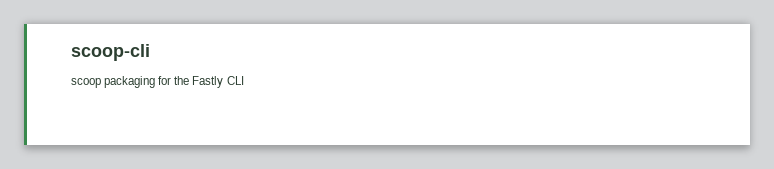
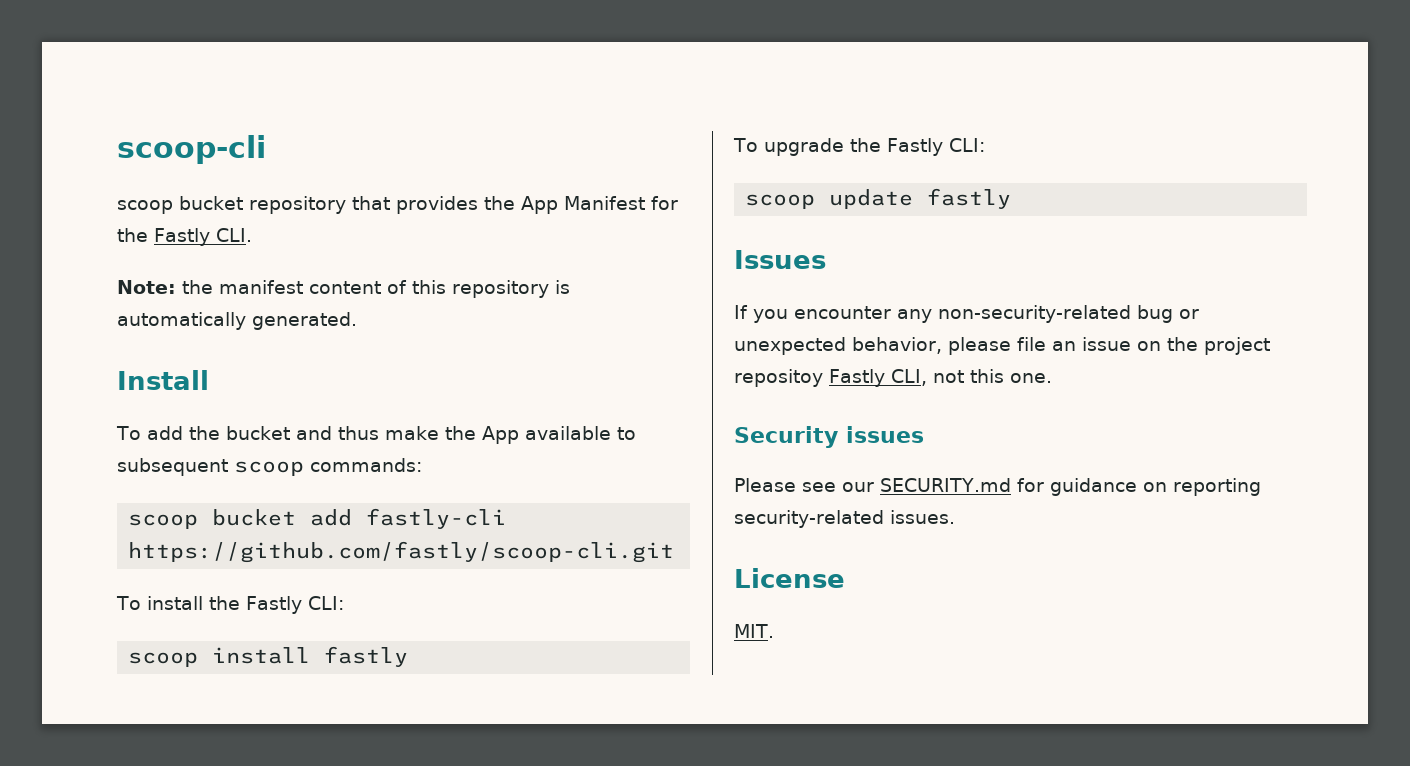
- scoop packaging for the Fastly CLI
+ scoop bucket repository that provides the App Manifest for the Fastly CLI.
+ Note: the manifest content of this repository is automatically generated.
+ Install
+ To add the bucket and thus make the App available to subsequent scoop commands:
+ scoop bucket add fastly-cli https://github.com/fastly/scoop-cli.git
+ To install the Fastly CLI:
+ scoop install fastly
+ To upgrade the Fastly CLI:
+ scoop update fastly
+ Issues
+ If you encounter any non-security-related bug or unexpected behavior, please file an issue on the project repositoy Fastly CLI, not this one.
+ Security issues
+ Please see our SECURITY.md for guidance on reporting security-related issues.
+ License
+ MIT.

